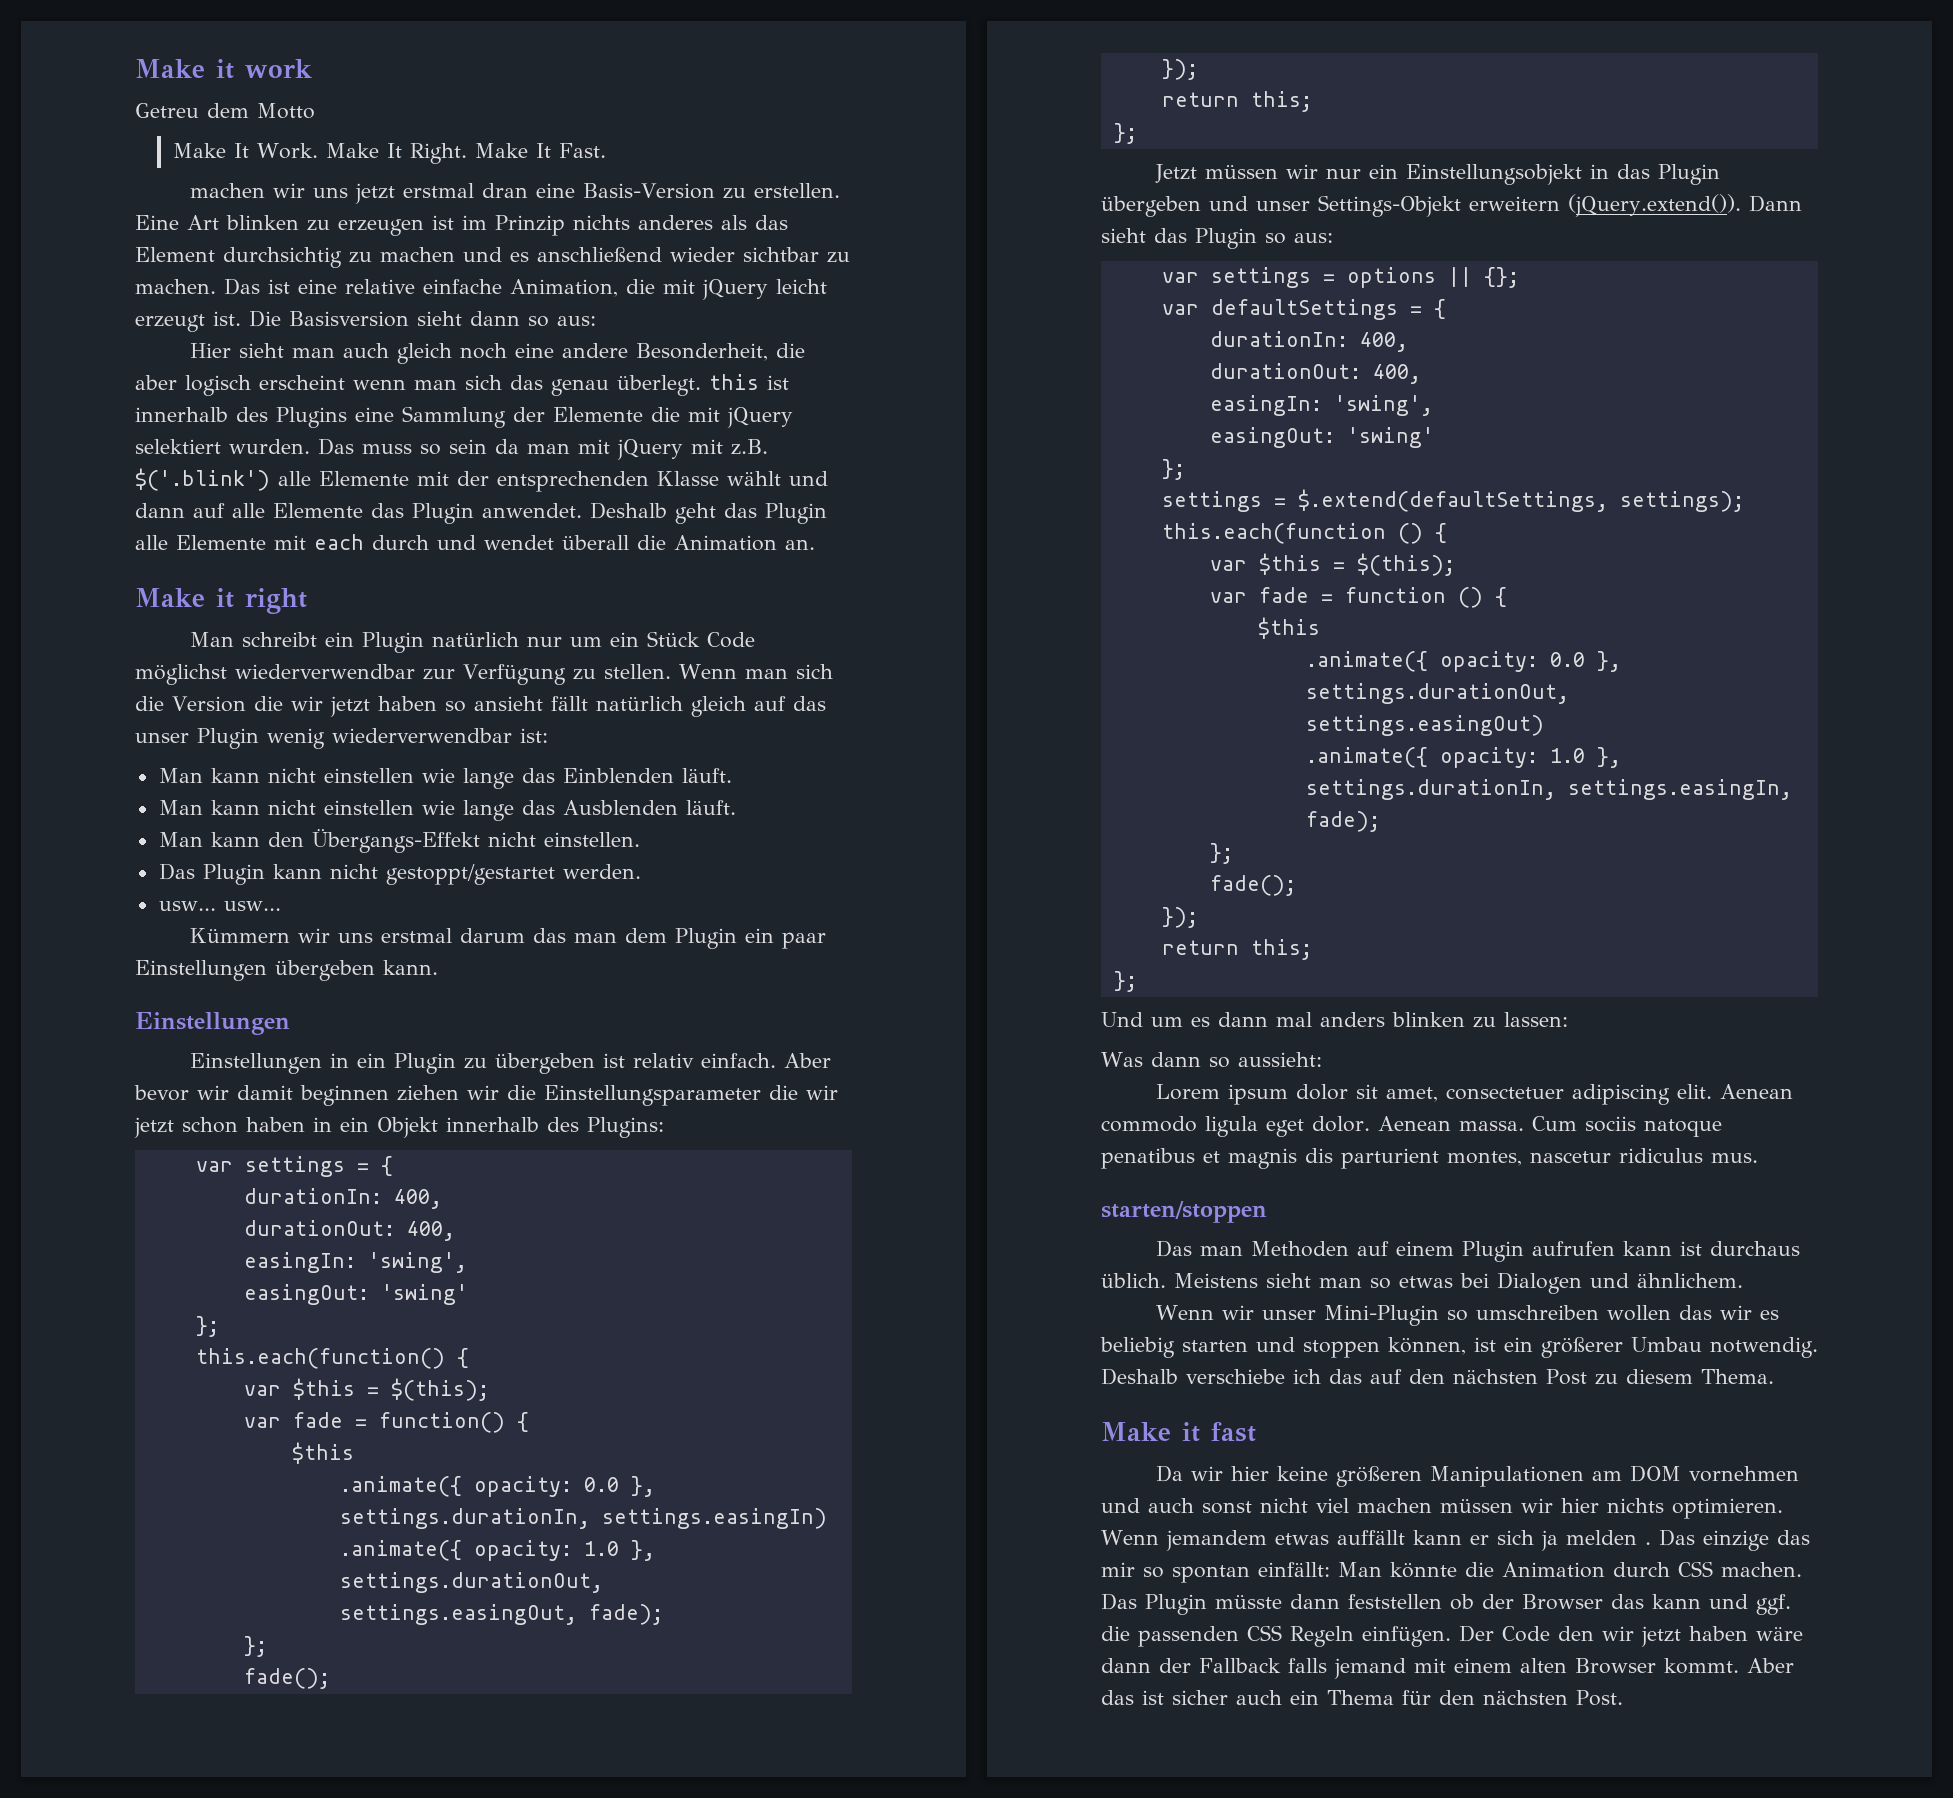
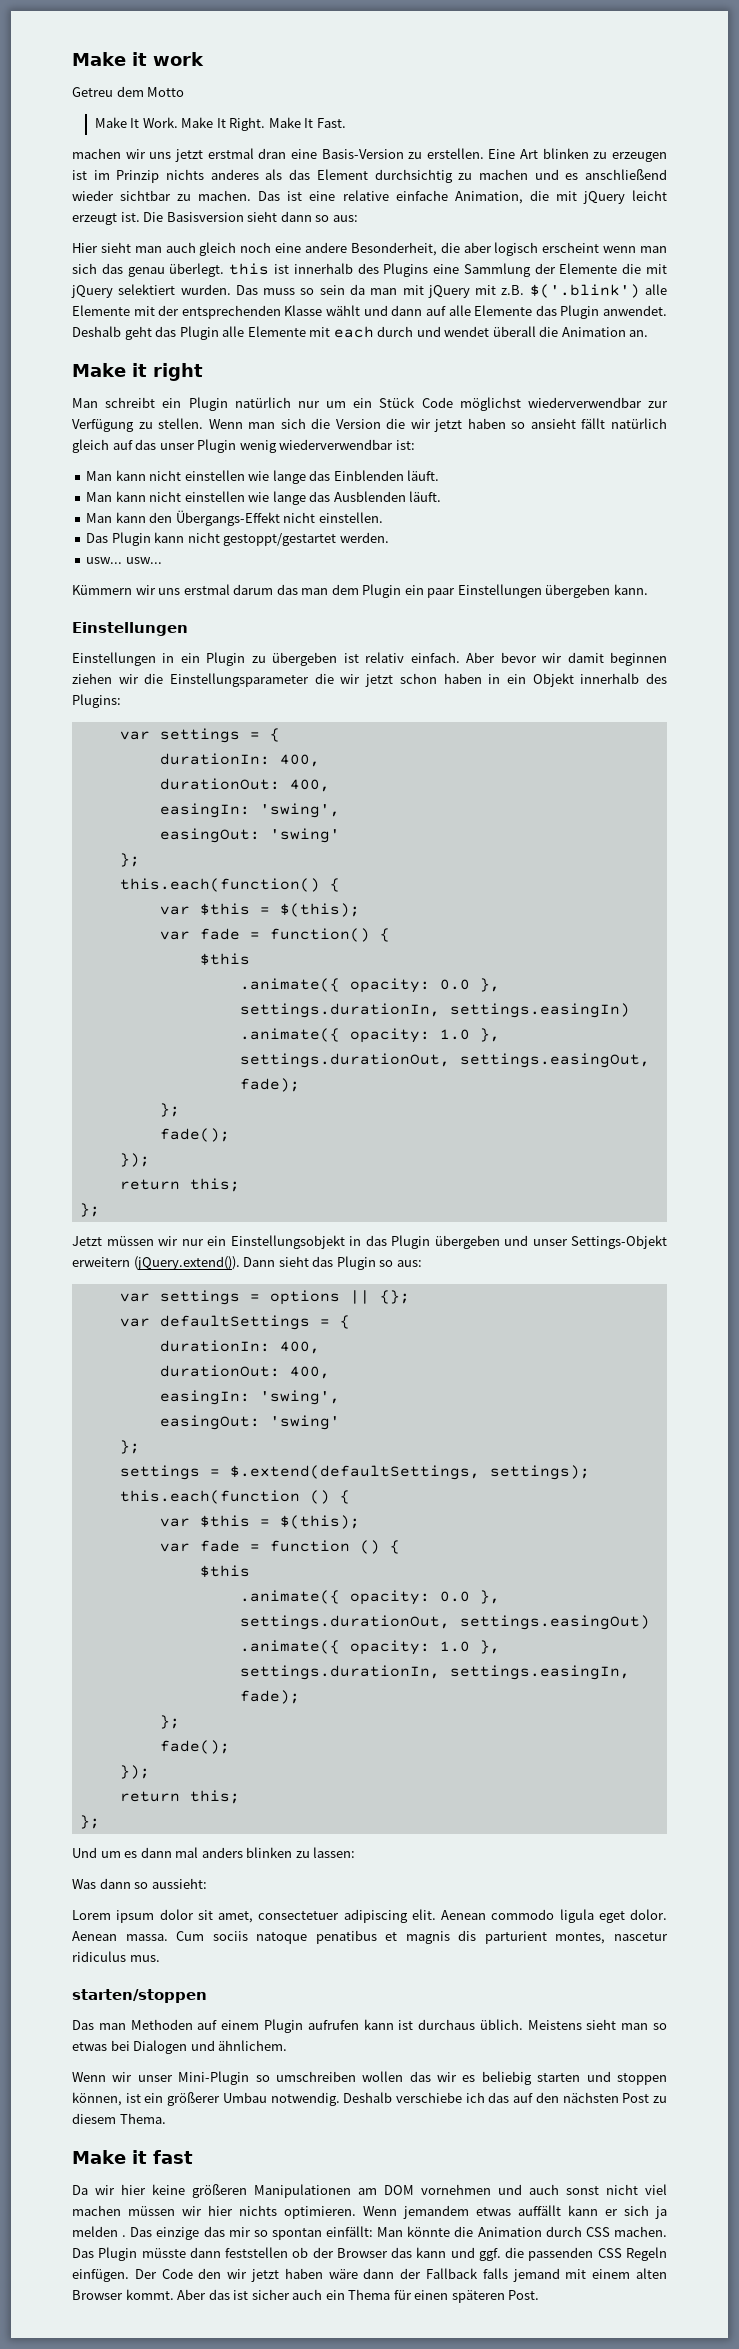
- Aber das ist sicher auch ein Thema für den nächsten Post.
+ Aber das ist sicher auch ein Thema für einen späteren Post.

